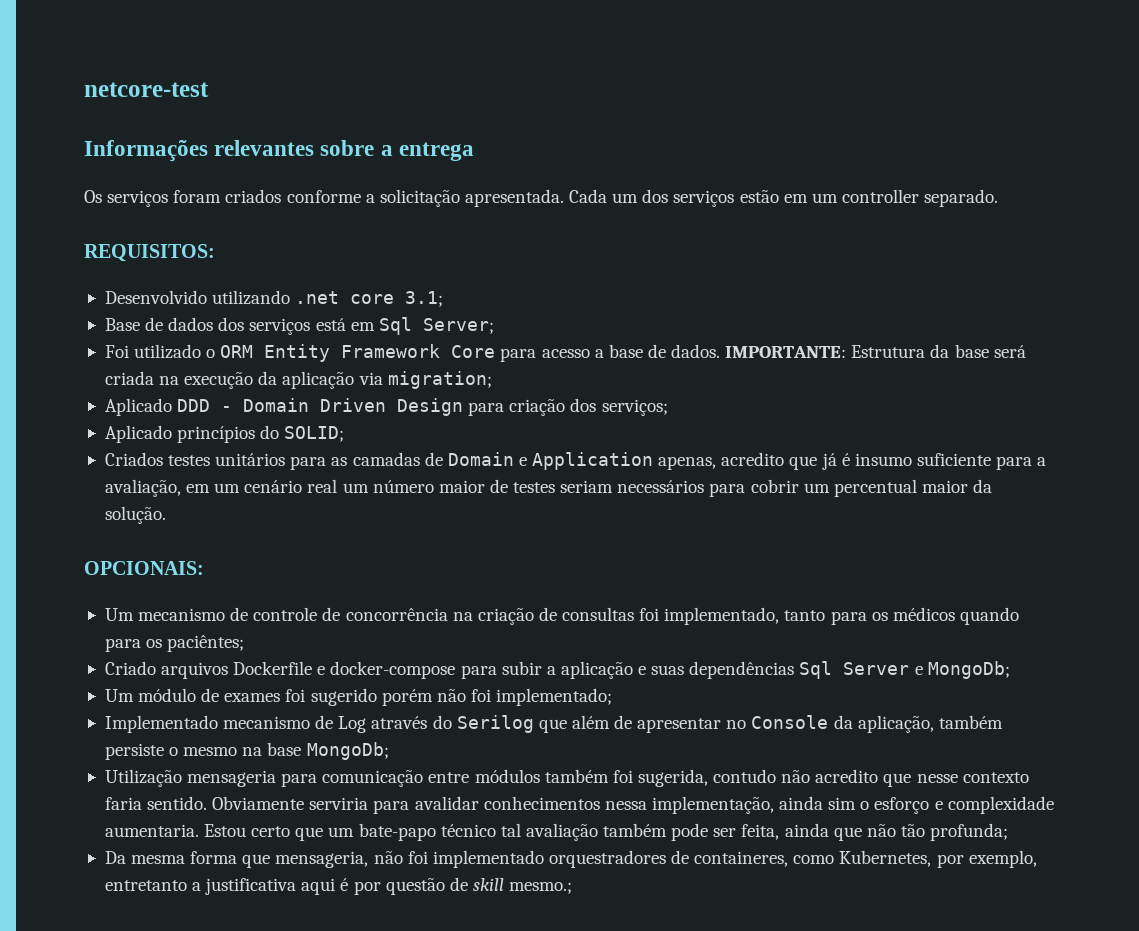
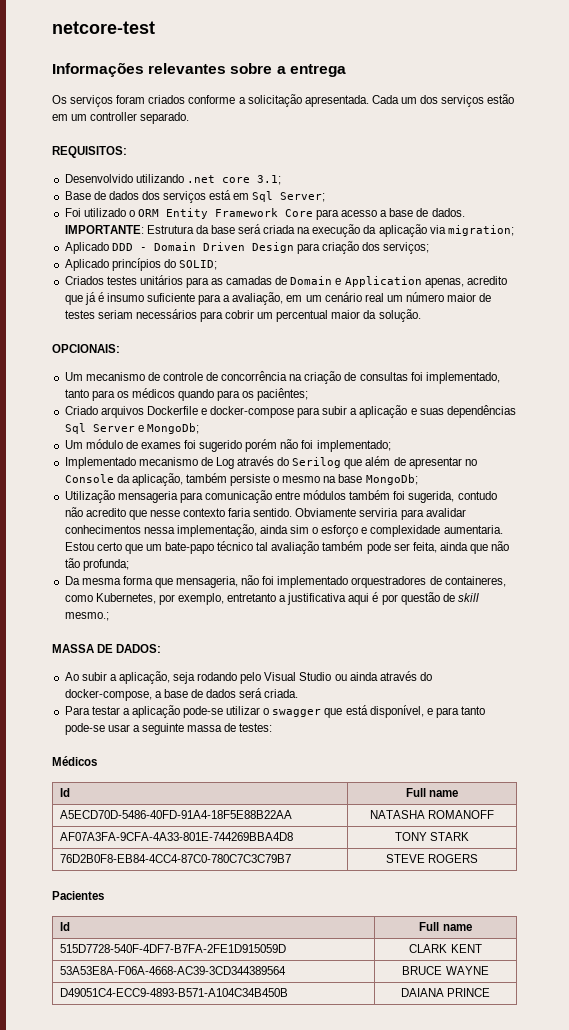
+ MASSA DE DADOS:
+ Ao subir a aplicação, seja rodando pelo Visual Studio ou ainda através do docker-compose, a base de dados será criada.
+ Para testar a aplicação pode-se utilizar o swagger que está disponível, e para tanto pode-se usar a seguinte massa de testes:
+ Médicos
+ Id | Full name
+ A5ECD70D-5486-40FD-91A4-18F5E88B22AA | NATASHA ROMANOFF
+ AF07A3FA-9CFA-4A33-801E-744269BBA4D8 | TONY STARK
+ 76D2B0F8-EB84-4CC4-87C0-780C7C3C79B7 | STEVE ROGERS
+ Pacientes
+ Id | Full name
+ 515D7728-540F-4DF7-B7FA-2FE1D915059D | CLARK KENT
+ 53A53E8A-F06A-4668-AC39-3CD344389564 | BRUCE WAYNE
+ D49051C4-ECC9-4893-B571-A104C34B450B | DAIANA PRINCE

